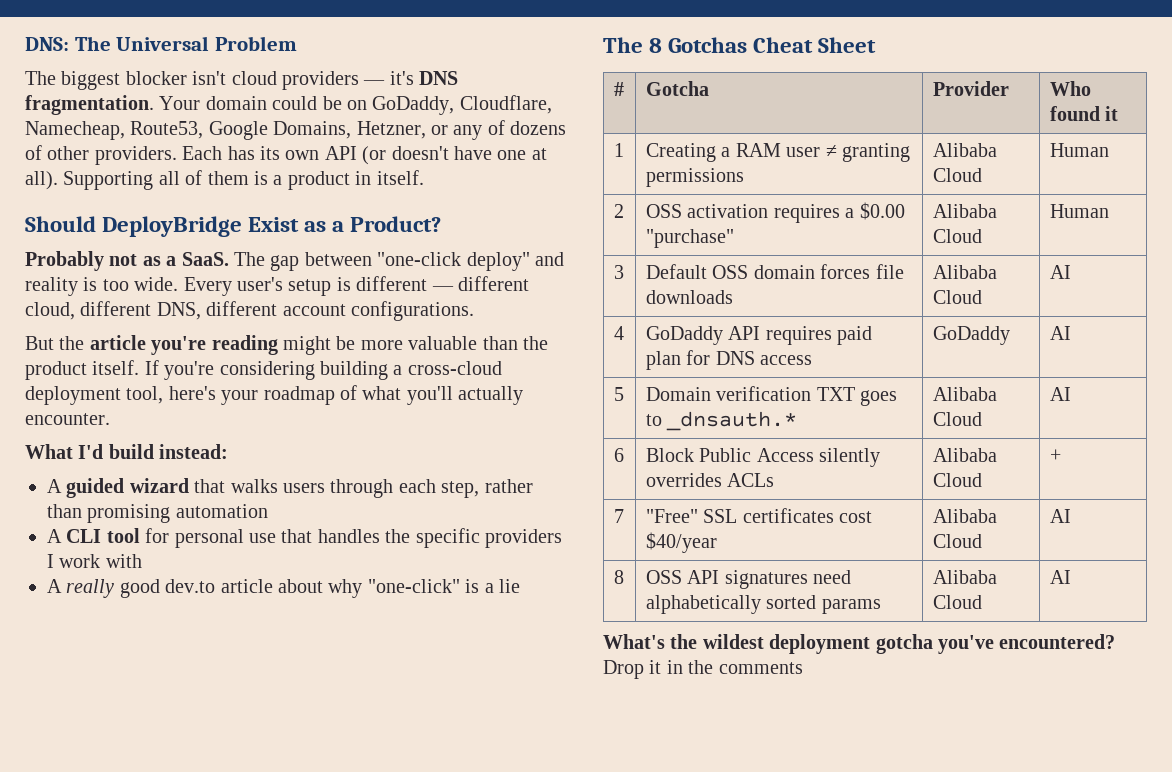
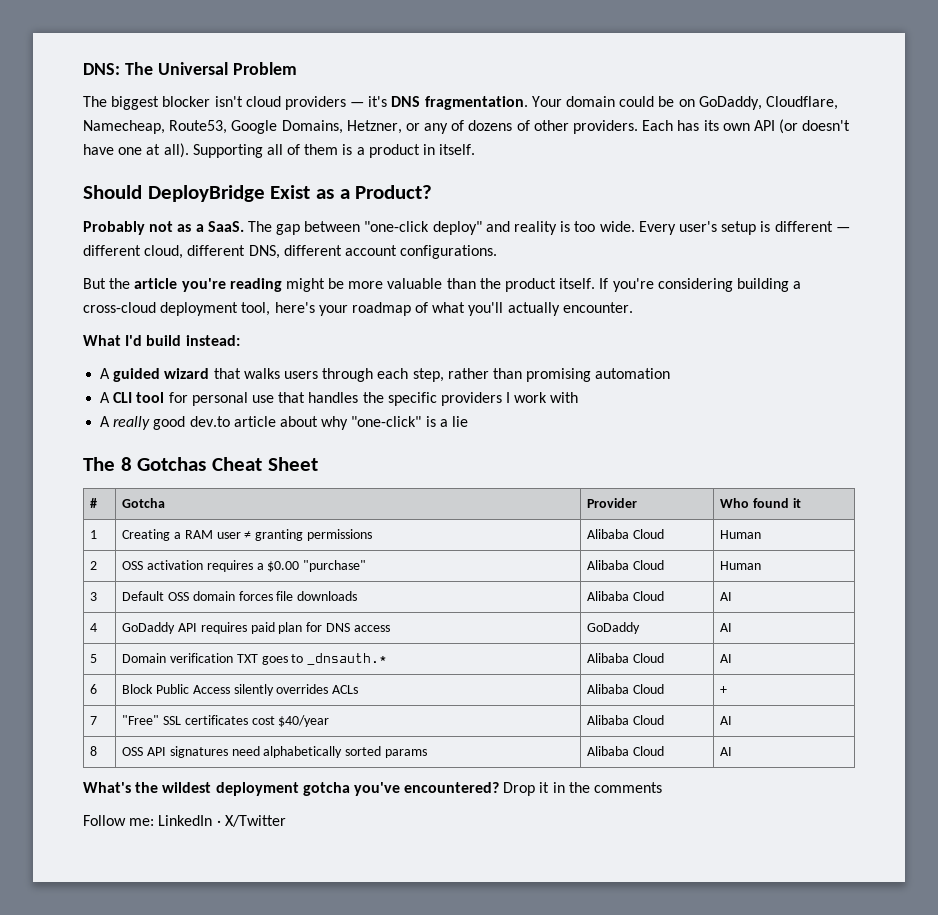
+ Follow me: LinkedIn · X/Twitter

